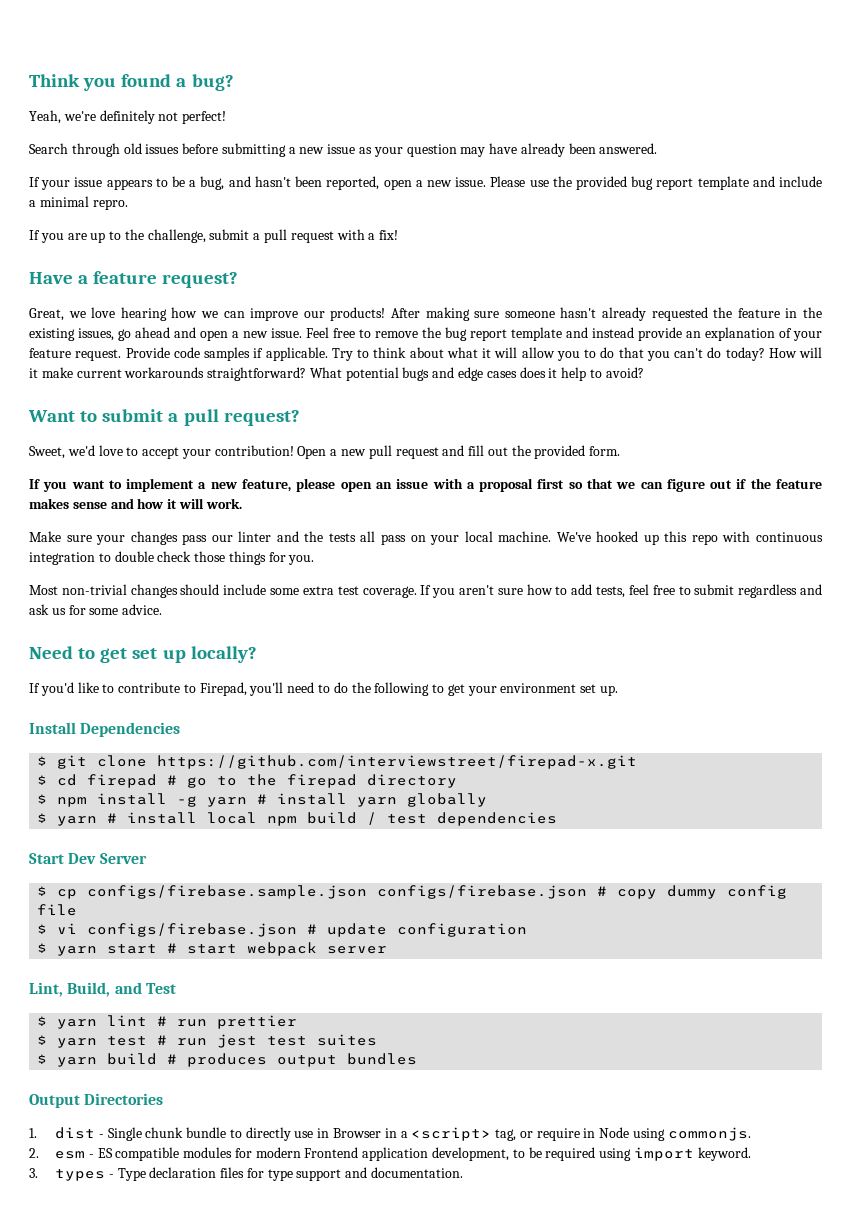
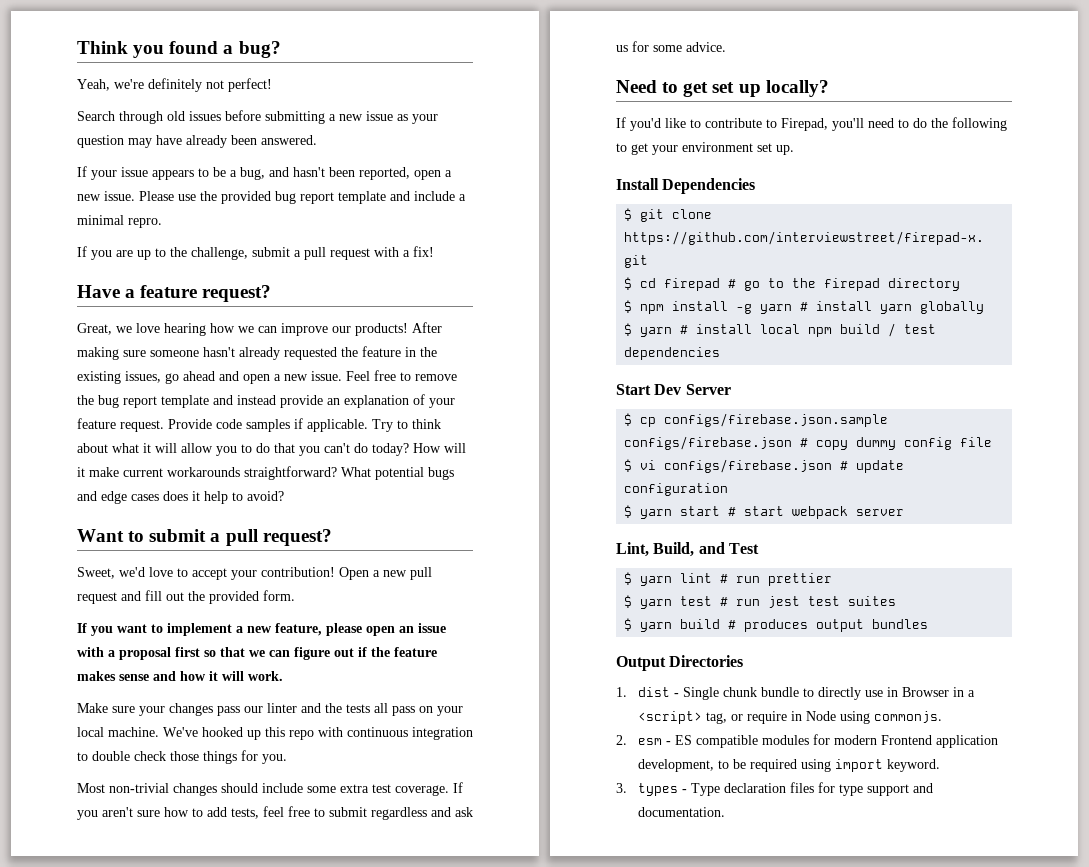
- $ cp configs/firebase.sample.json configs/firebase.json # copy dummy config file
+ $ cp configs/firebase.json.sample configs/firebase.json # copy dummy config file

